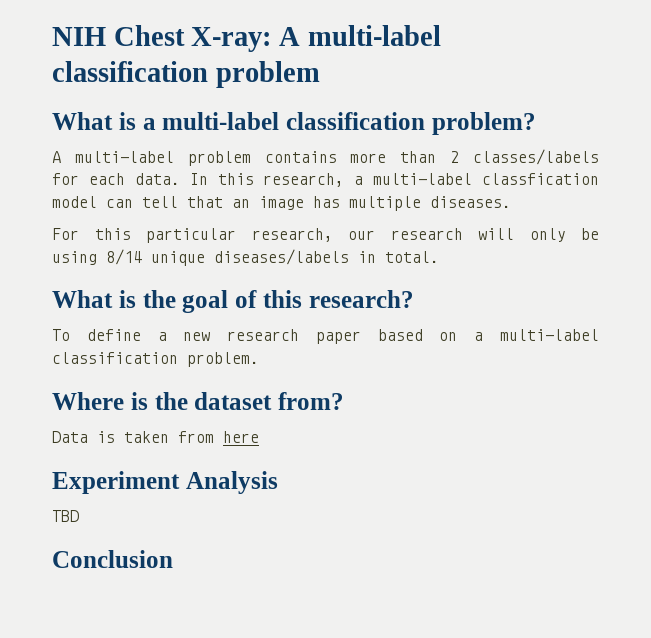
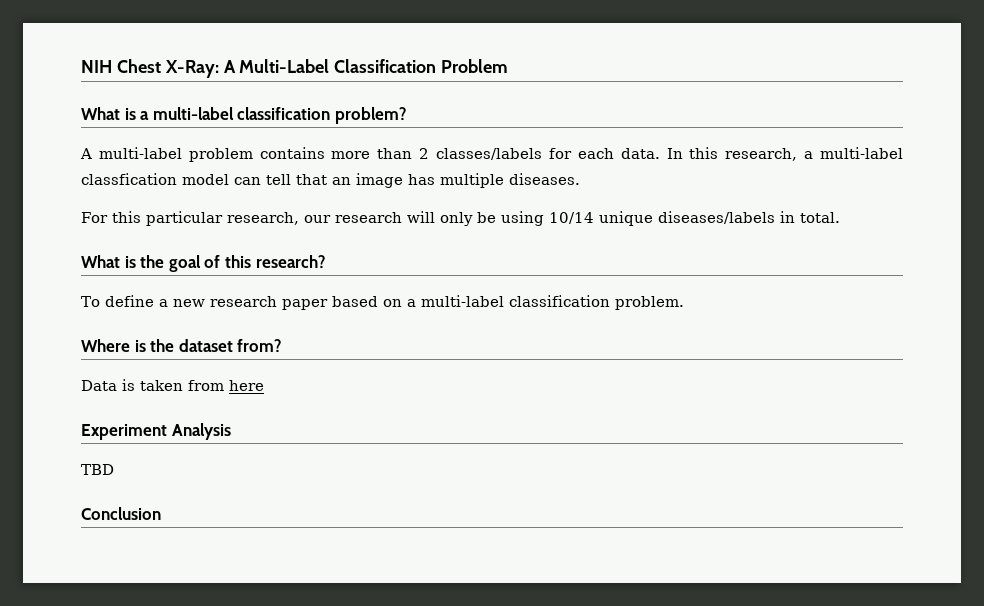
- NIH Chest X-ray: A multi-label classification problem
+ NIH Chest X-Ray: A Multi-Label Classification Problem
- For this particular research, our research will only be using 8/14 unique diseases/labels in total.
+ For this particular research, our research will only be using 10/14 unique diseases/labels in total.

